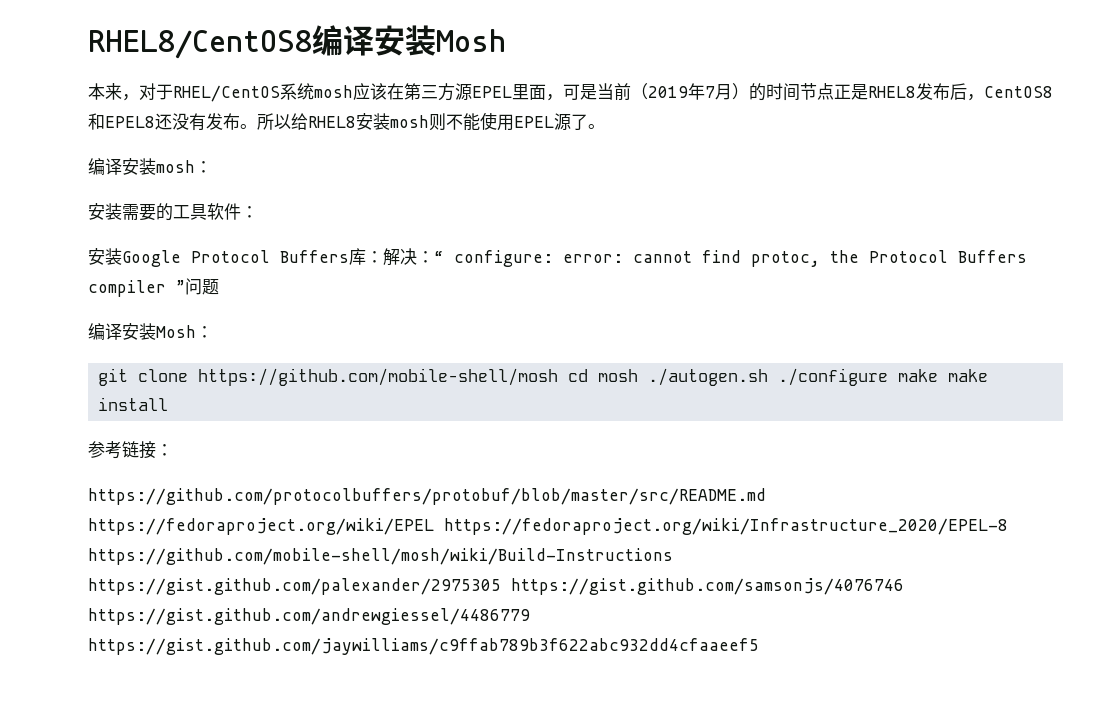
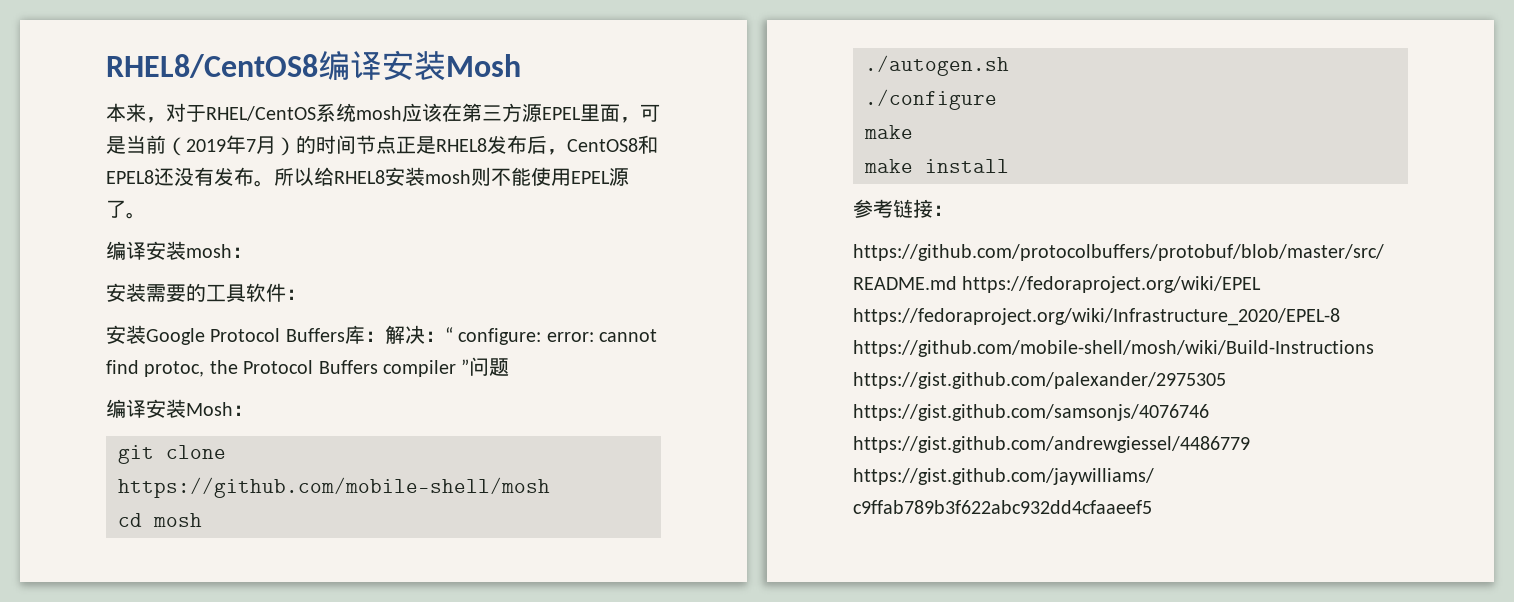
- git clone https://github.com/mobile-shell/mosh cd mosh ./autogen.sh ./configure make make install
+ git clone https://github.com/mobile-shell/mosh
+ cd mosh
+ ./autogen.sh
+ ./configure
+ make
+ make install

